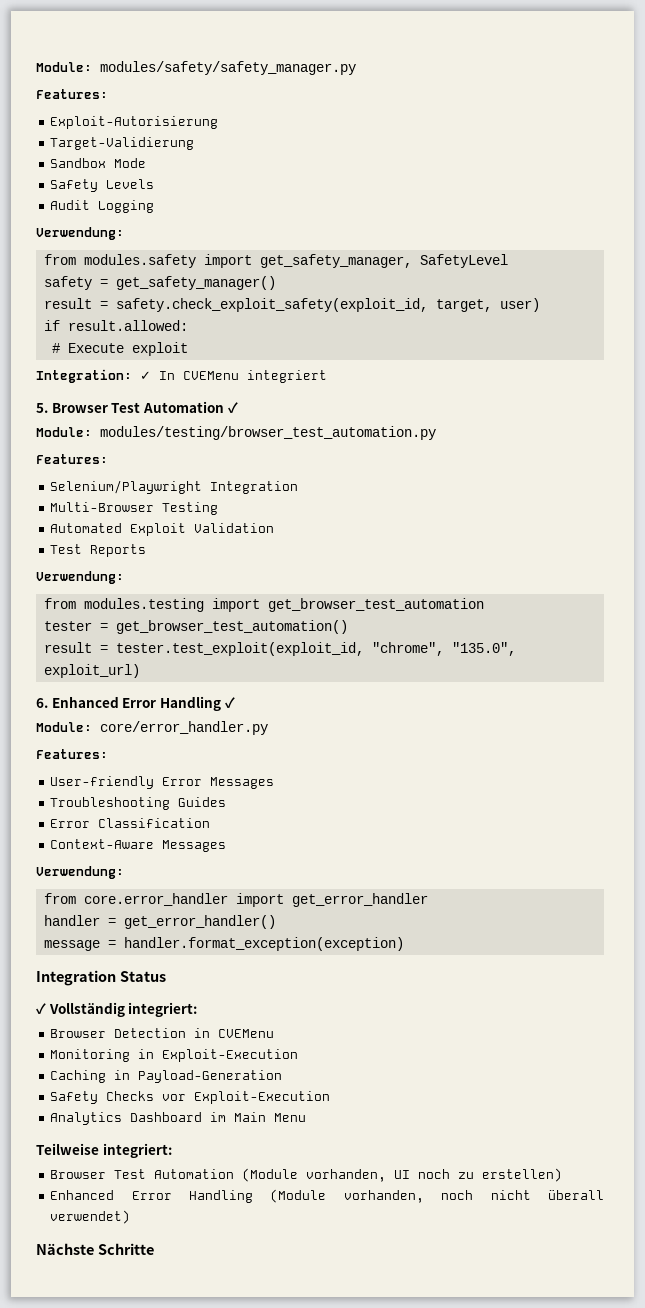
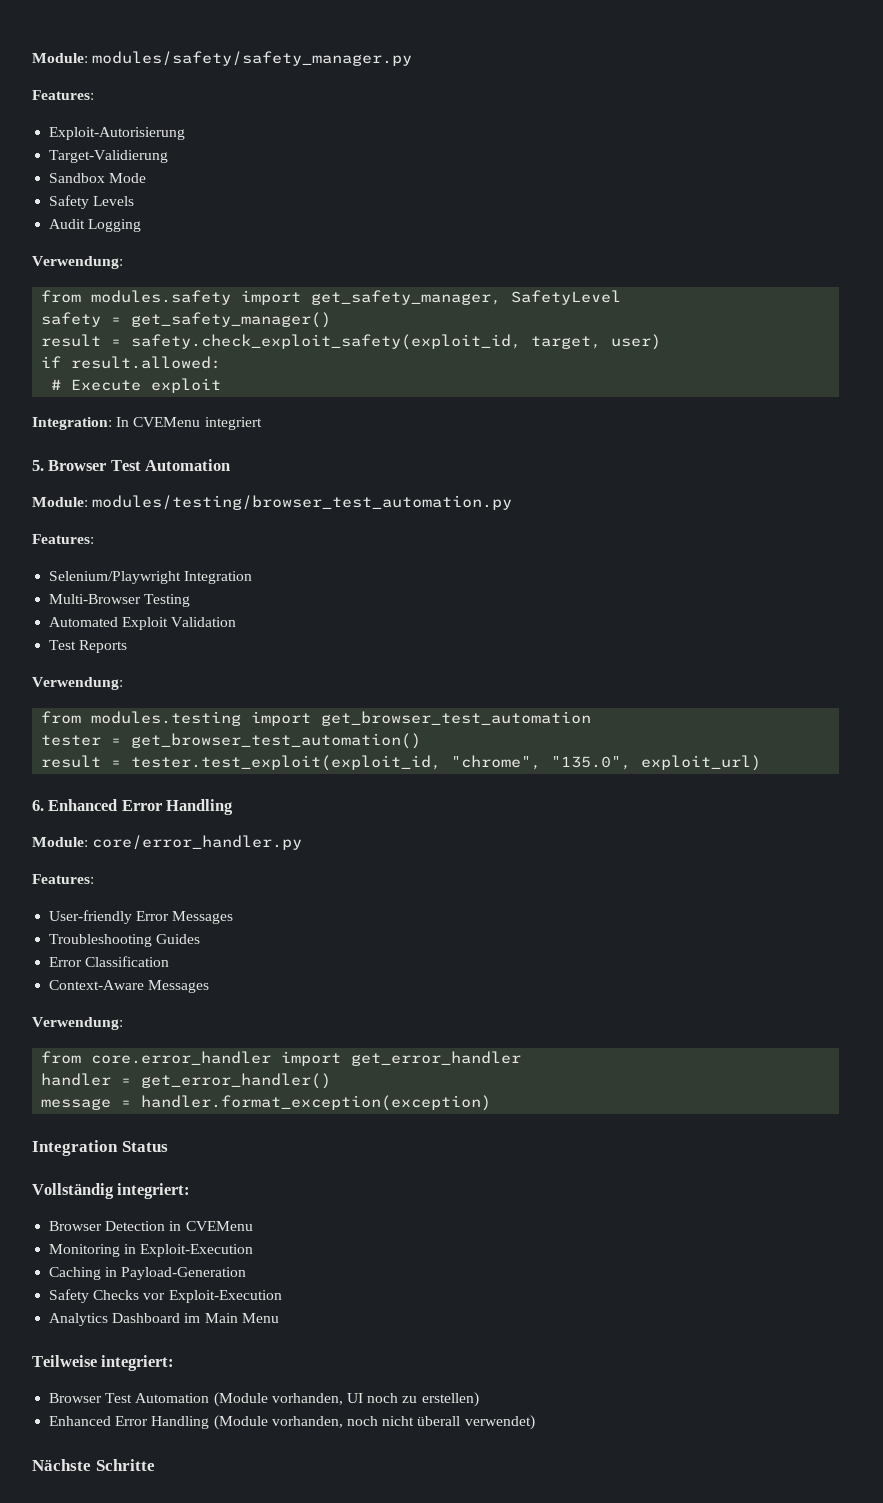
- Integration: ✓ In CVEMenu integriert
+ Integration: In CVEMenu integriert
- 5. Browser Test Automation ✓
+ 5. Browser Test Automation
- 6. Enhanced Error Handling ✓
+ 6. Enhanced Error Handling
- ✓ Vollständig integriert:
+ Vollständig integriert:

